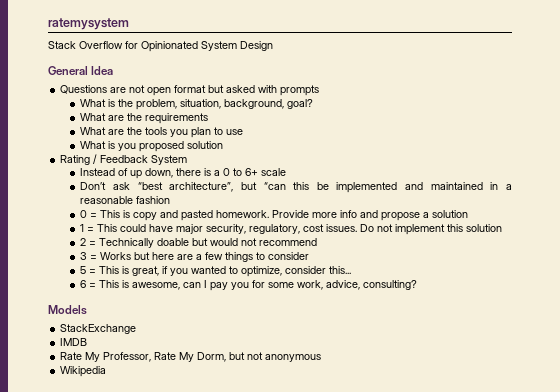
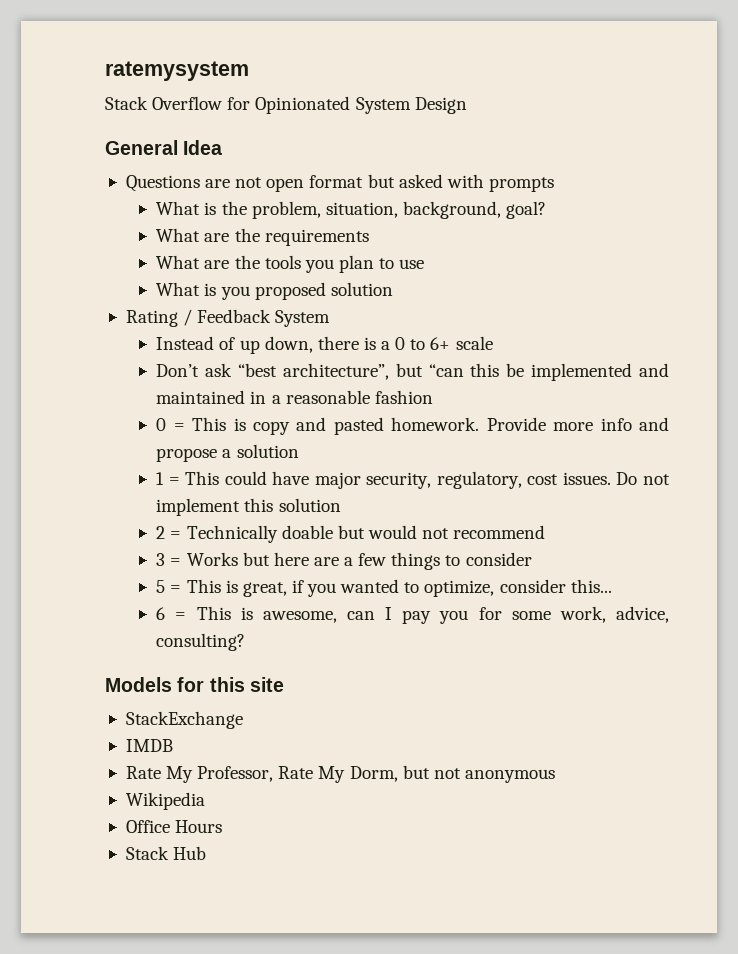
- Models
+ Models for this site
+ Office Hours
+ Stack Hub

